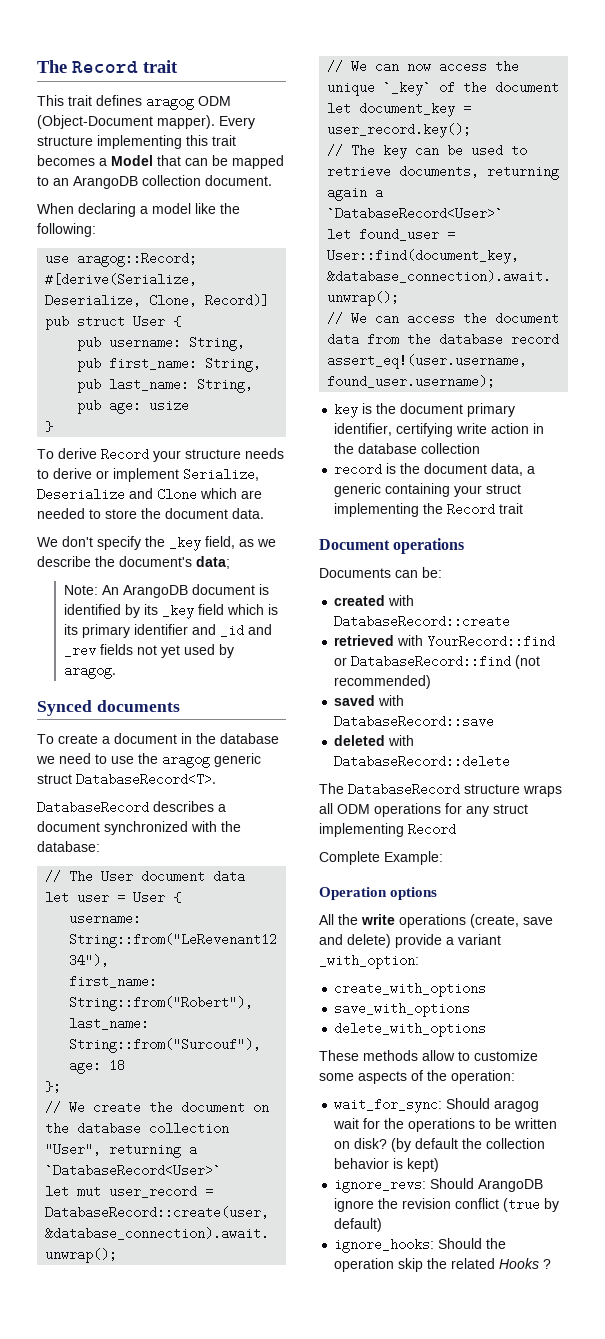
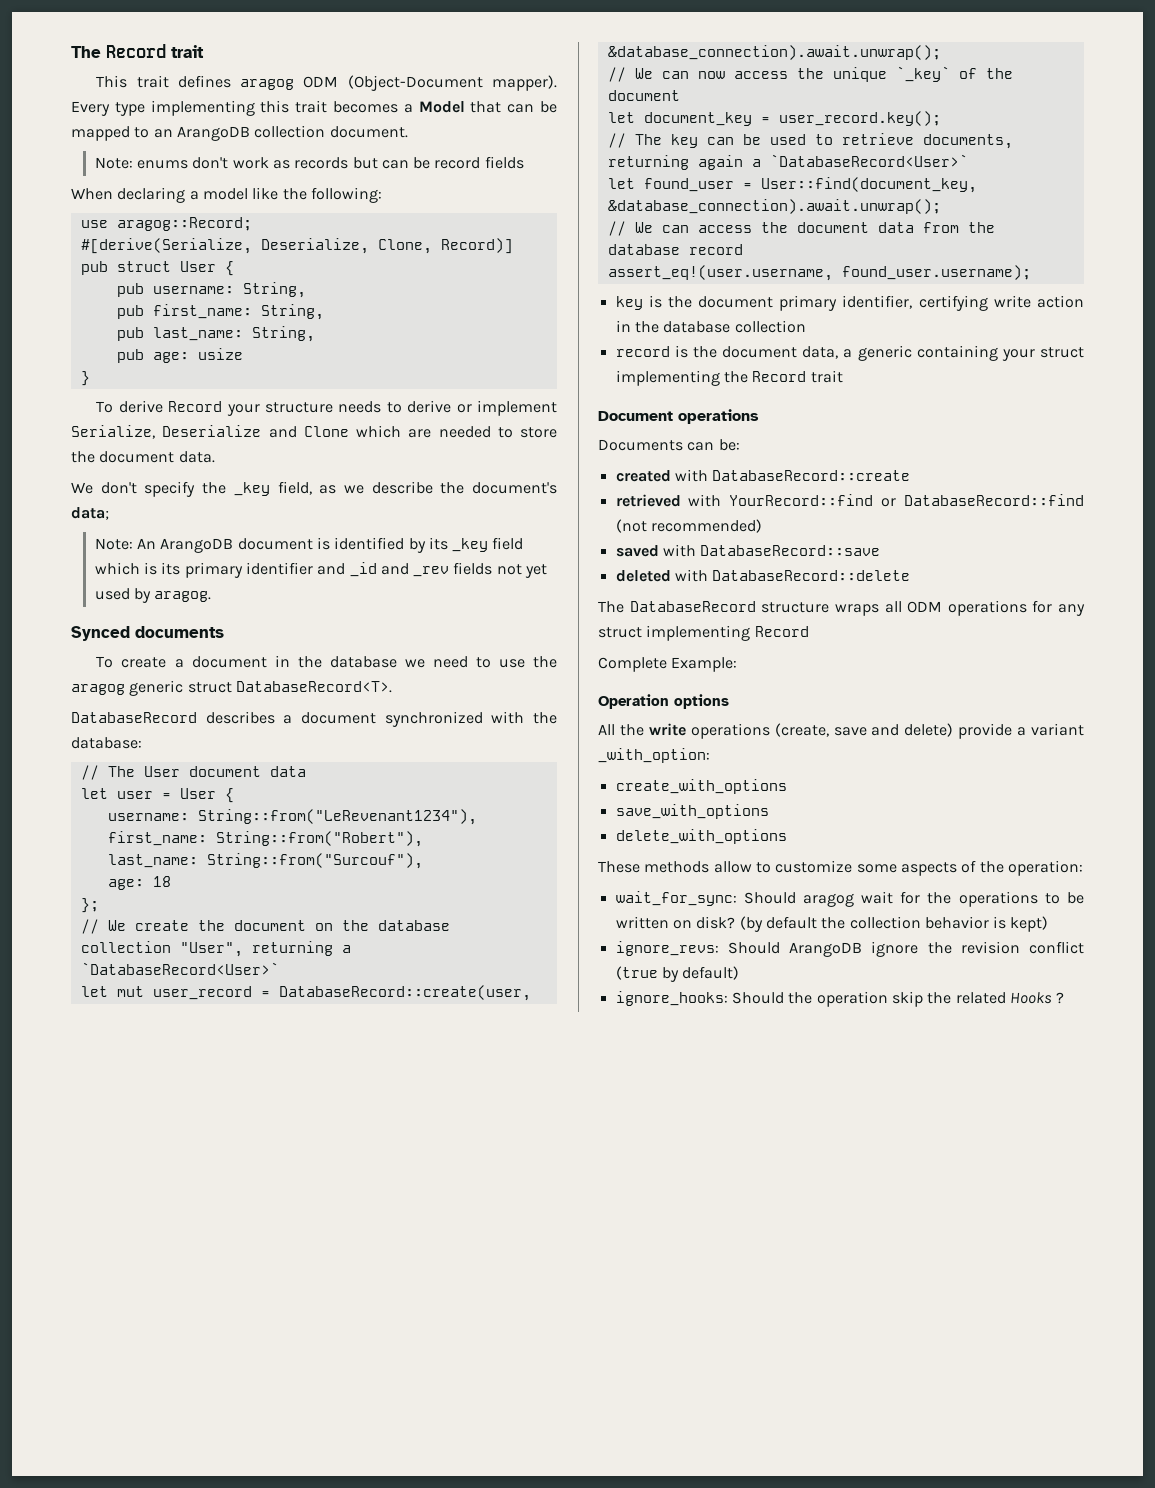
- Every structure implementing this trait becomes a Model that can be mapped to an ArangoDB collection document.
+ Every type implementing this trait becomes a Model that can be mapped to an ArangoDB collection document.
+ Note: enums don't work as records but can be record fields

